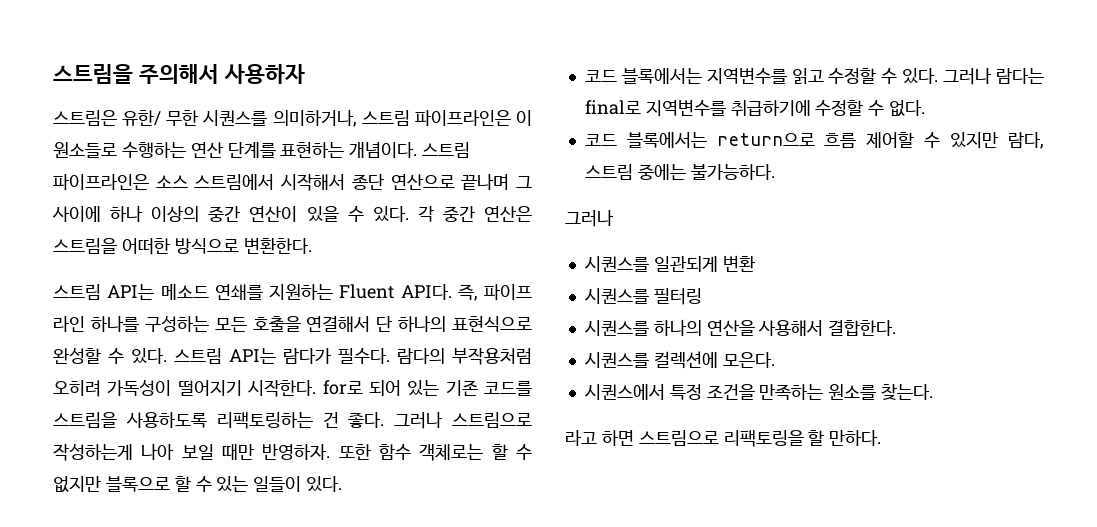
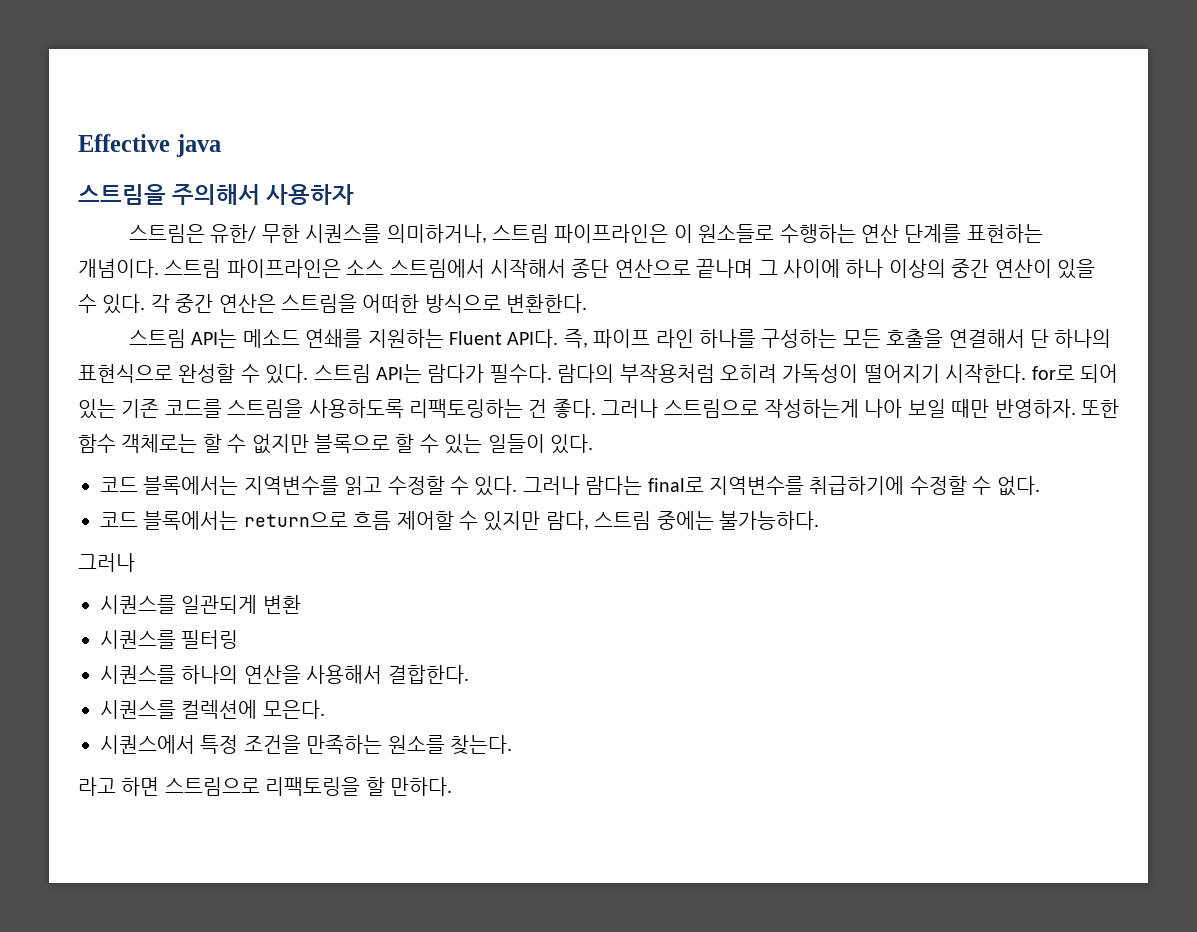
+ Effective java

